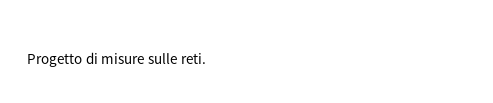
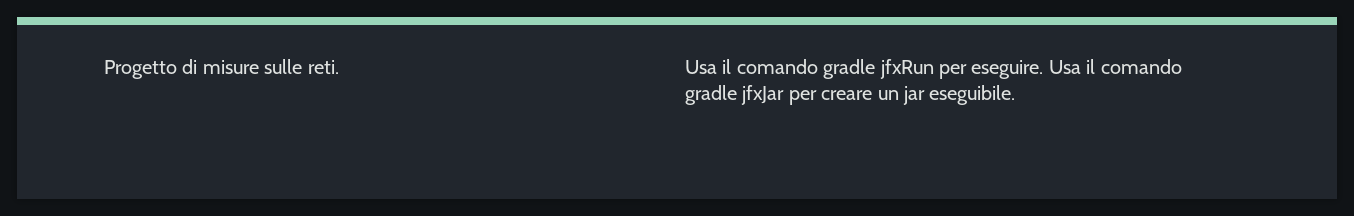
+ Usa il comando gradle jfxRun per eseguire. Usa il comando gradle jfxJar per creare un jar eseguibile.

